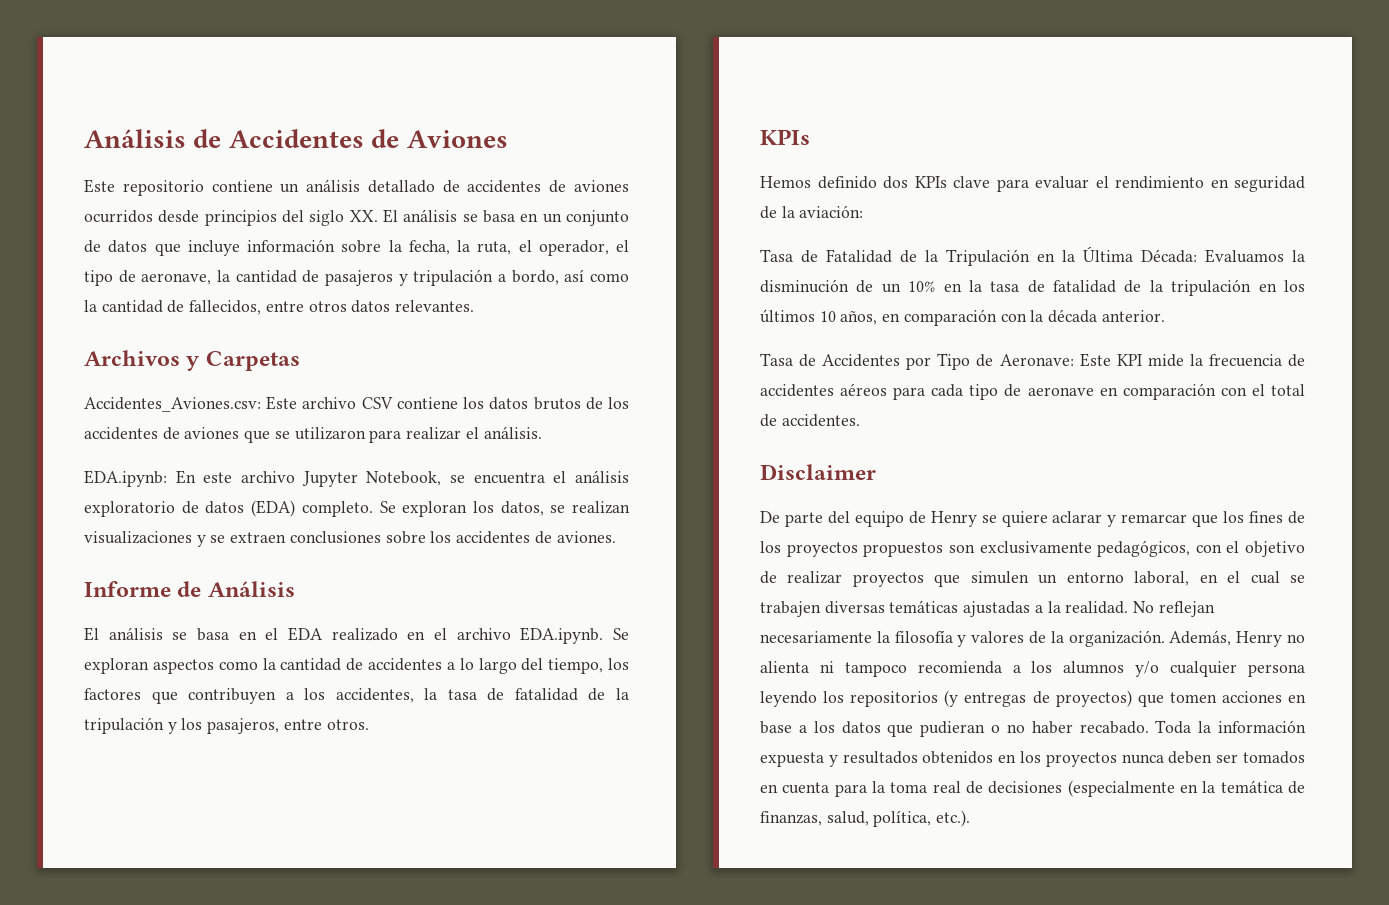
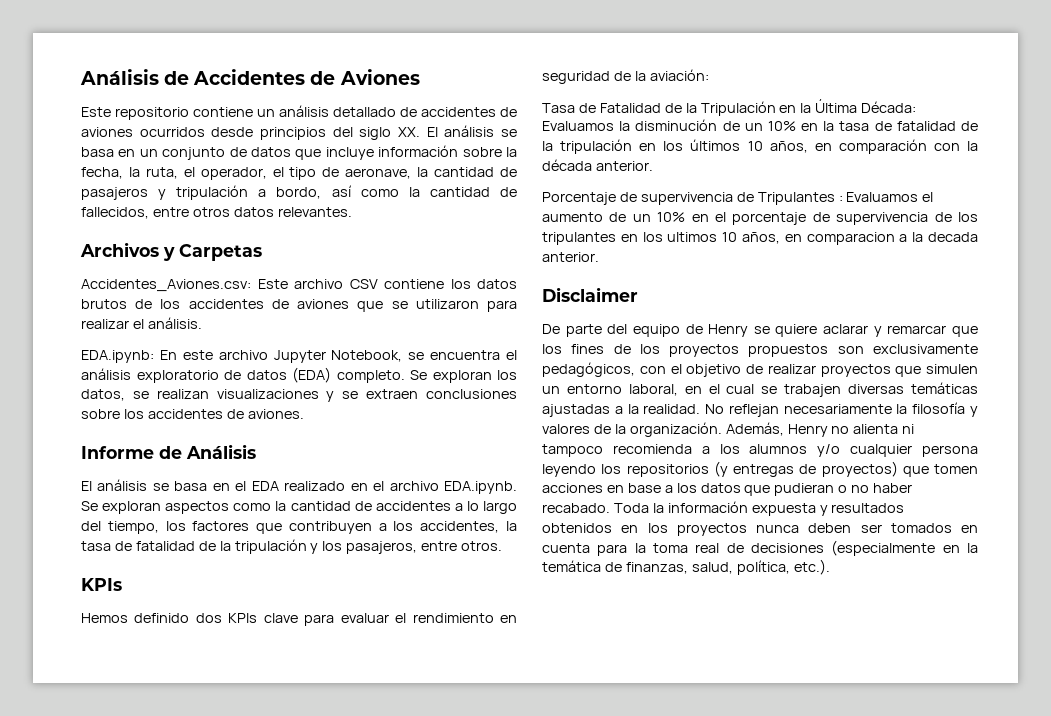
- Tasa de Accidentes por Tipo de Aeronave: Este KPI mide la frecuencia de accidentes aéreos para cada tipo de aeronave en comparación con el total de accidentes.
+ Porcentaje de supervivencia de Tripulantes : Evaluamos el aumento de un 10% en el porcentaje de supervivencia de los tripulantes en los ultimos 10 años, en comparacion a la decada anterior.

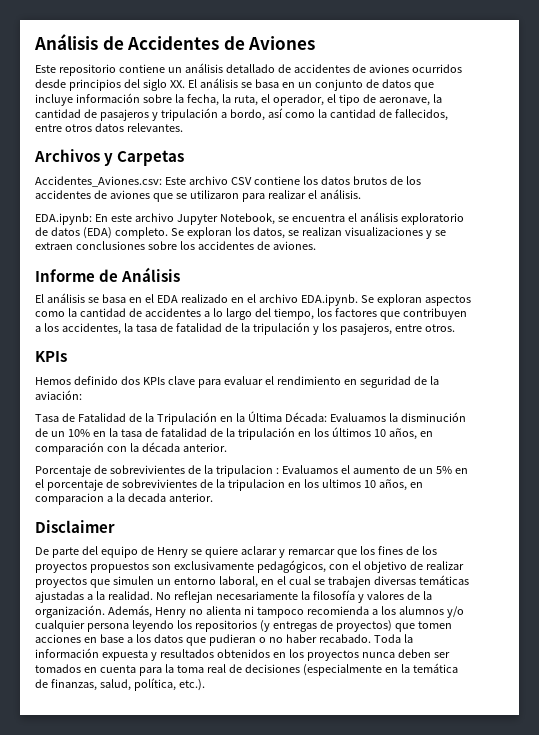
- Porcentaje de supervivencia de Tripulantes : Evaluamos el aumento de un 10% en el porcentaje de supervivencia de los tripulantes en los ultimos 10 años, en comparacion a la decada anterior.
+ Porcentaje de sobrevivientes de la tripulacion : Evaluamos el aumento de un 5% en el porcentaje de sobrevivientes de la tripulacion en los ultimos 10 años, en comparacion a la decada anterior.

